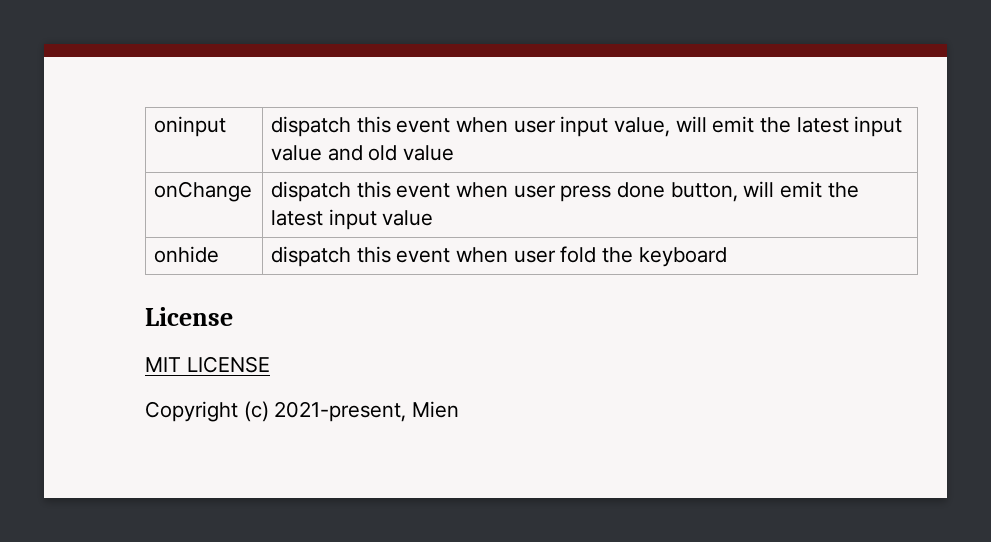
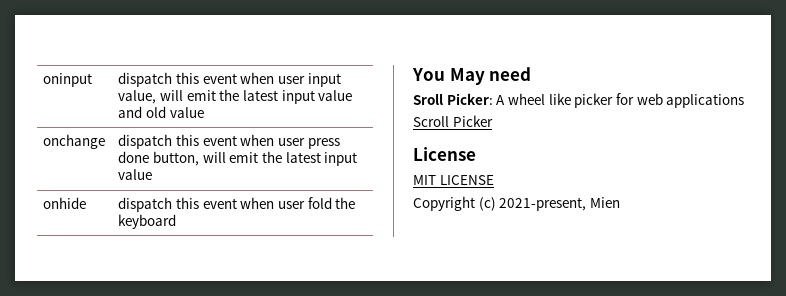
- onChange | dispatch this event when user press done button, will emit the latest input value
+ onchange | dispatch this event when user press done button, will emit the latest input value
+ You May need
+ Sroll Picker: A wheel like picker for web applications
+ Scroll Picker

